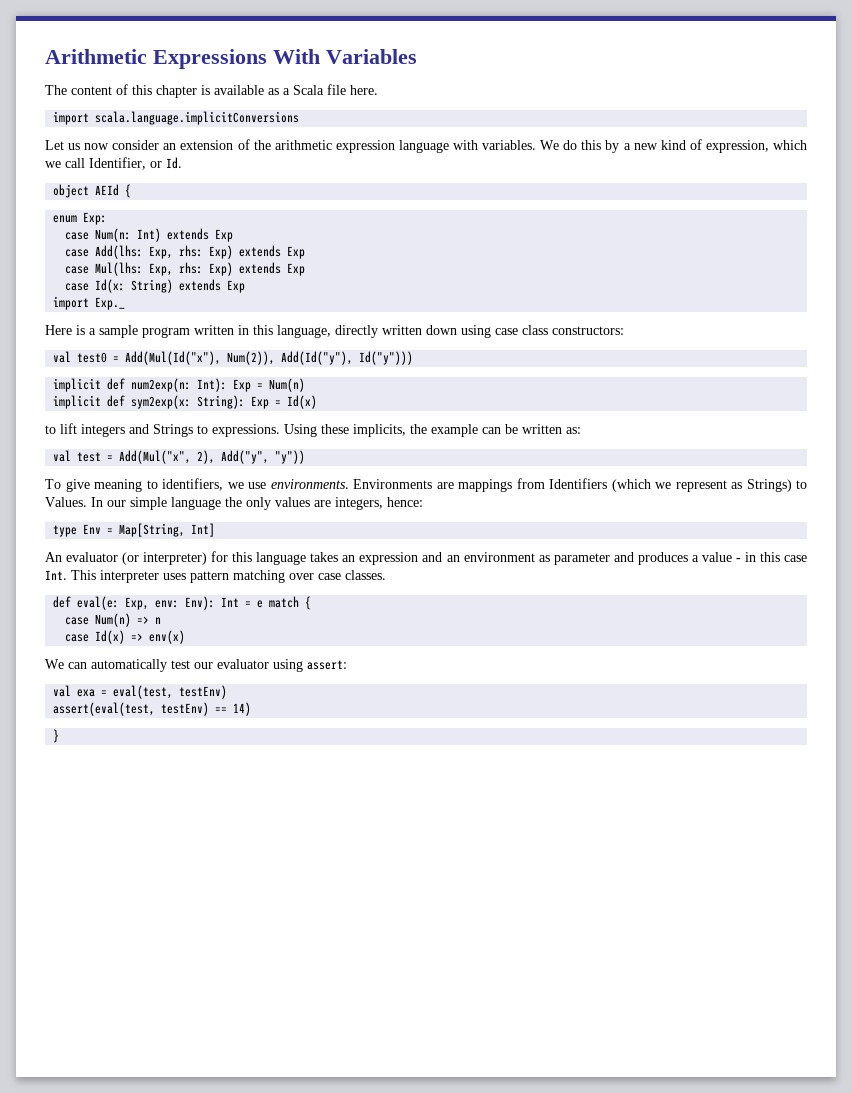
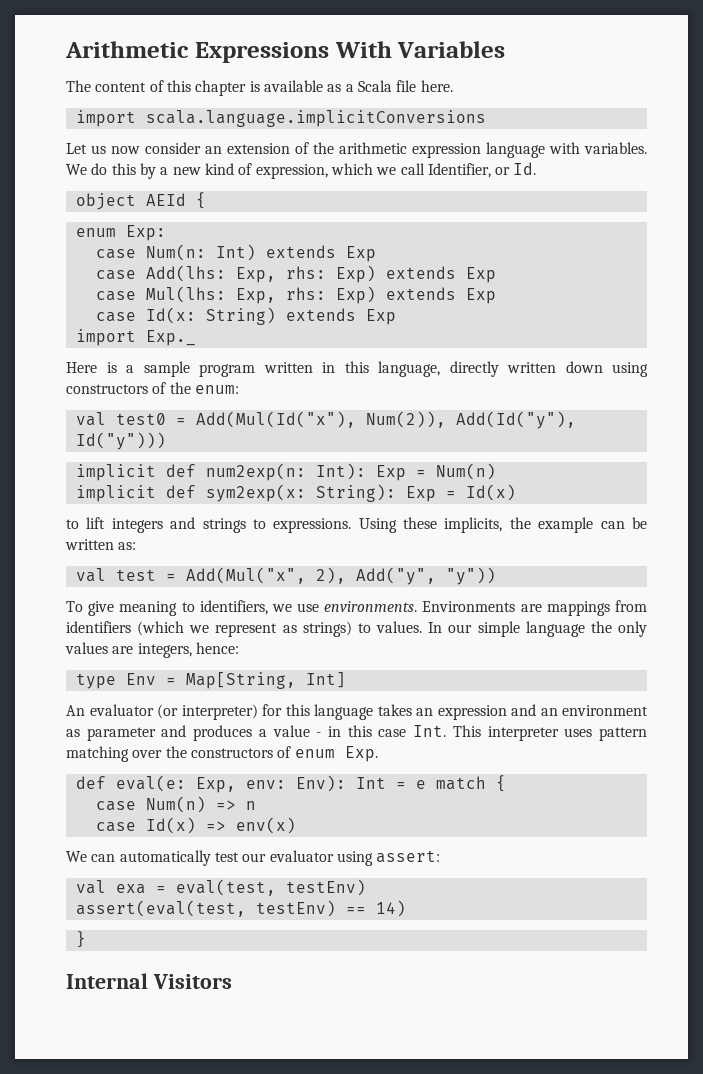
- Here is a sample program written in this language, directly written down using case class constructors:
+ Here is a sample program written in this language, directly written down using constructors of the enum:
- to lift integers and Strings to expressions.
+ to lift integers and strings to expressions.
- Environments are mappings from Identifiers (which we represent as Strings) to Values.
+ Environments are mappings from identifiers (which we represent as strings) to values.
- An evaluator (or interpreter) for this language takes an expression and an environment as parameter and produces a value - in this case Int. This interpreter uses pattern matching over case classes.
+ An evaluator (or interpreter) for this language takes an expression and an environment as parameter and produces a value - in this case Int. This interpreter uses pattern matching over the constructors of enum Exp.
+ Internal Visitors

